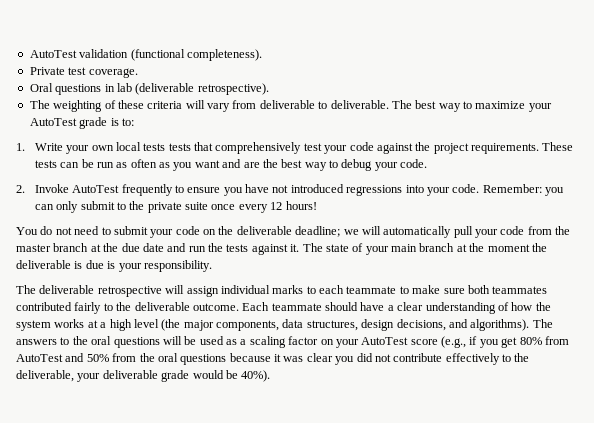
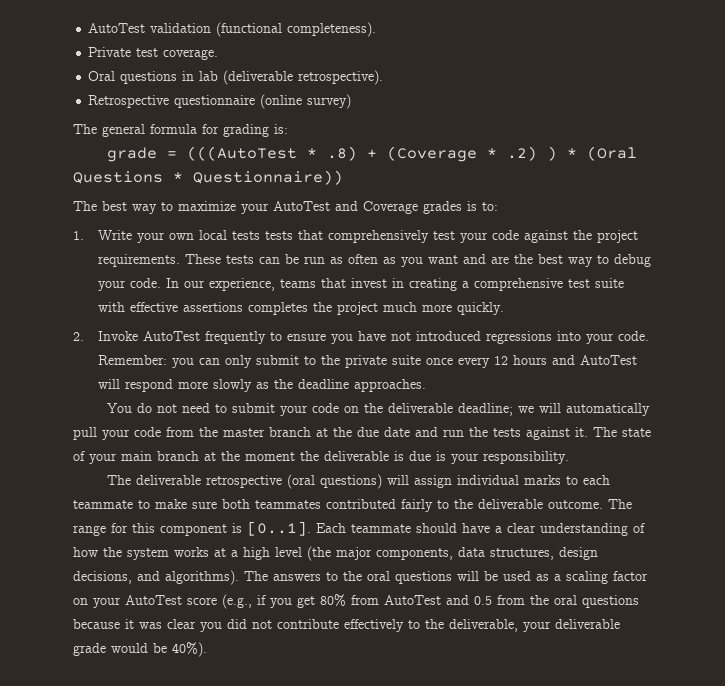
- The weighting of these criteria will vary from deliverable to deliverable. The best way to maximize your AutoTest grade is to:
+ Retrospective questionnaire (online survey)
+ The general formula for grading is:
+ grade = (((AutoTest * .8) + (Coverage * .2) ) * (Oral Questions * Questionnaire))
+ The best way to maximize your AutoTest and Coverage grades is to:
+ In our experience, teams that invest in creating a comprehensive test suite with effective assertions completes the project much more quickly.
- Remember: you can only submit to the private suite once every 12 hours!
+ Remember: you can only submit to the private suite once every 12 hours and AutoTest will respond more slowly as the deadline approaches.
- The deliverable retrospective will assign individual marks to each teammate to make sure both teammates contributed fairly to the deliverable outcome.
+ The deliverable retrospective (oral questions) will assign individual marks to each teammate to make sure both teammates contributed fairly to the deliverable outcome.
- Each teammate should have a clear understanding of how the system works at a high level (the major components, data structures, design decisions, and algorithms).
+ The range for this component is [0..1]. Each teammate should have a clear understanding of how the system works at a high level (the major components, data structures, design decisions, and algorithms).
- The answers to the oral questions will be used as a scaling factor on your AutoTest score (e.g., if you get 80% from AutoTest and 50% from the oral questions because it was clear you did not contribute effectively to the deliverable, your deliverable grade would be 40%).
+ The answers to the oral questions will be used as a scaling factor on your AutoTest score (e.g., if you get 80% from AutoTest and 0.5 from the oral questions because it was clear you did not contribute effectively to the deliverable, your deliverable grade would be 40%).

